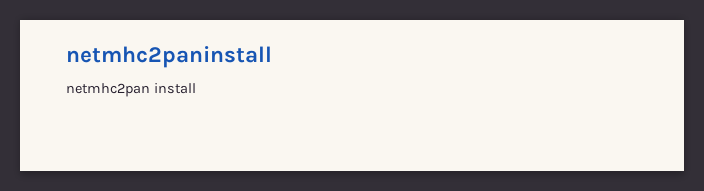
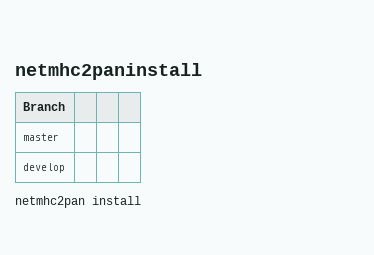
+ Branch | | |
+ master | | |
+ develop | | |

